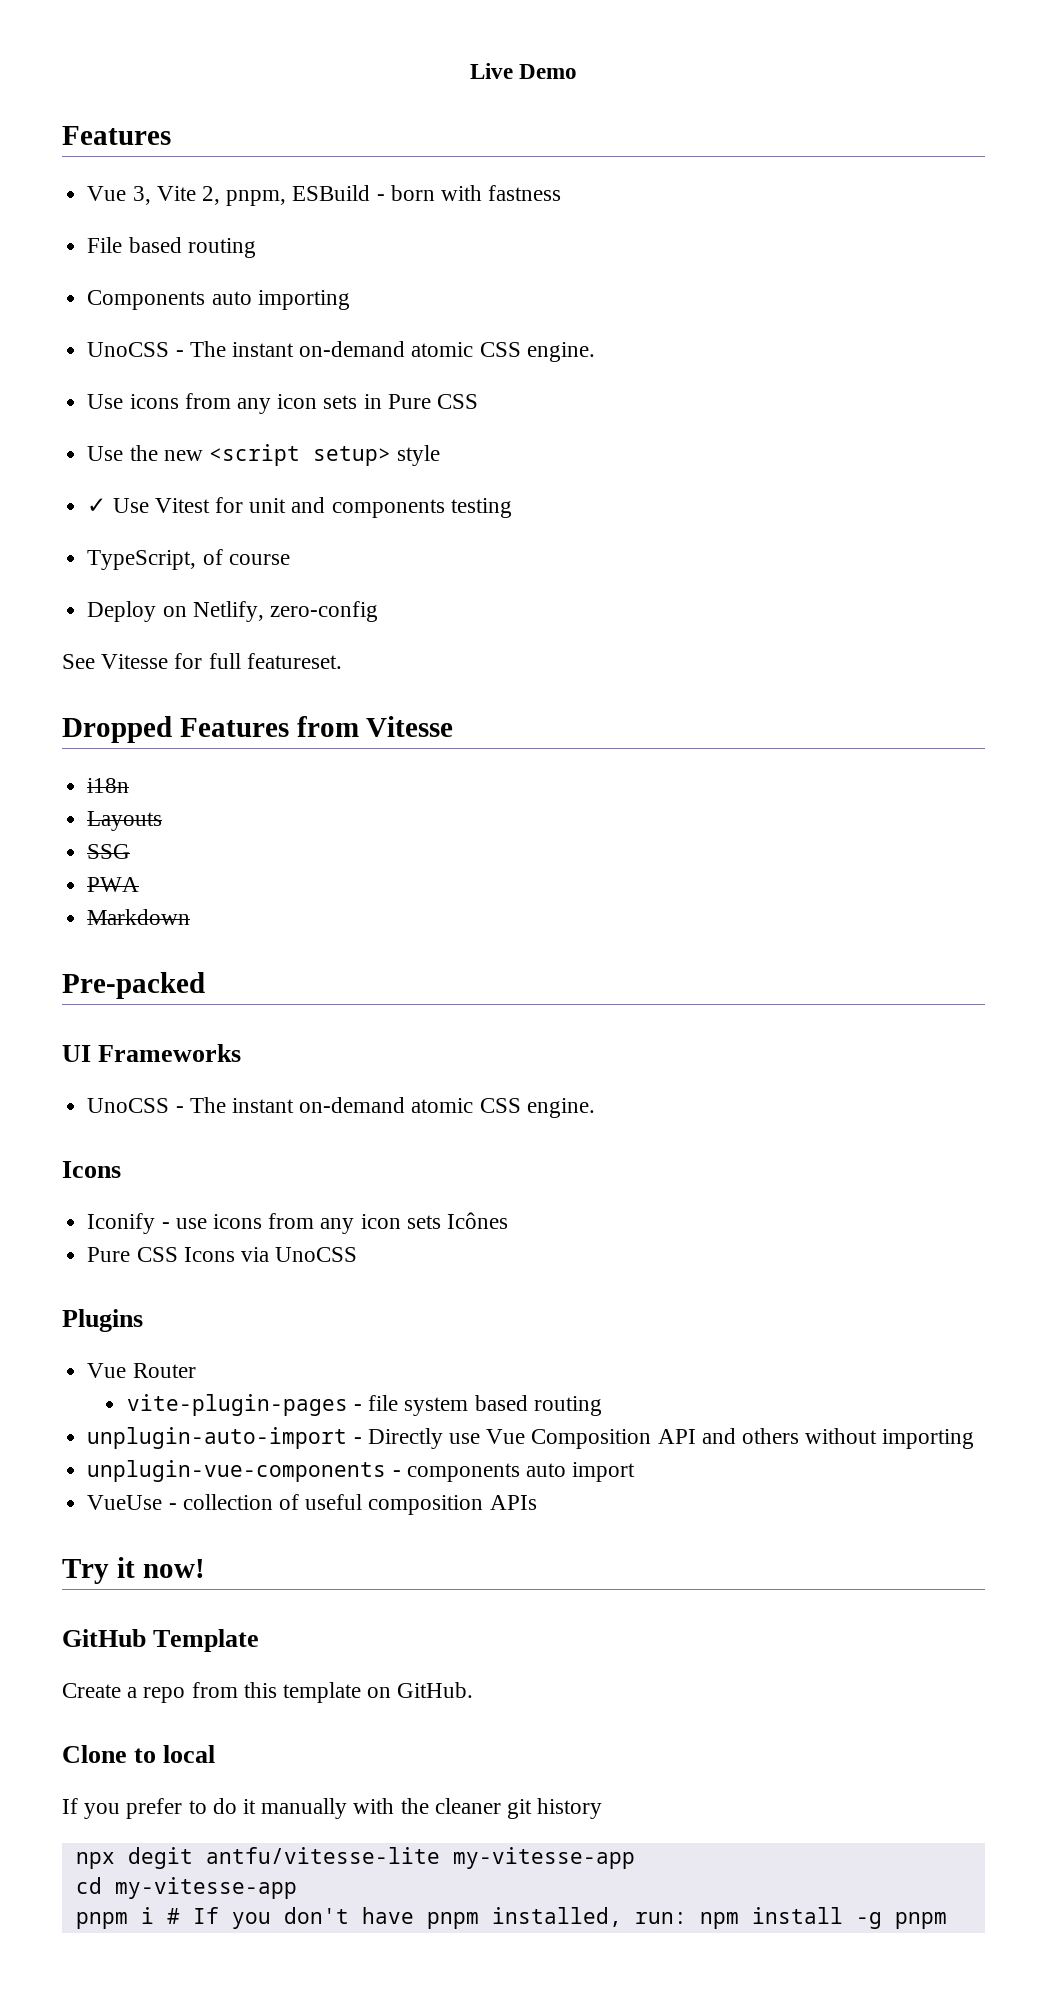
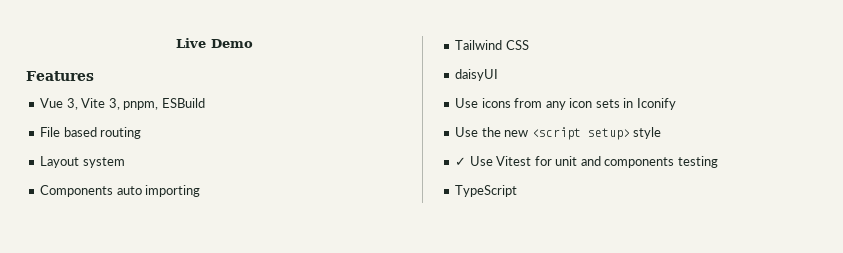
- Vue 3, Vite 2, pnpm, ESBuild - born with fastness
+ Vue 3, Vite 3, pnpm, ESBuild
+ Layout system
  Components auto importing
- UnoCSS - The instant on-demand atomic CSS engine.
+ Tailwind CSS
+ daisyUI
- Use icons from any icon sets in Pure CSS
+ Use icons from any icon sets in Iconify
- TypeScript, of course
- Deploy on Netlify, zero-config
- See Vitesse for full featureset.
- Dropped Features from Vitesse
- i18n
- Layouts
- SSG
- PWA
- Markdown
- Pre-packed
- UI Frameworks
- UnoCSS - The instant on-demand atomic CSS engine.
- Icons
- Iconify - use icons from any icon sets Icônes
- Pure CSS Icons via UnoCSS
- Plugins
- Vue Router
- vite-plugin-pages - file system based routing
- unplugin-auto-import - Directly use Vue Composition API and others without importing
- unplugin-vue-components - components auto import
- VueUse - collection of useful composition APIs
- Try it now!
- GitHub Template
- Create a repo from this template on GitHub.
- Clone to local
- If you prefer to do it manually with the cleaner git history
- npx degit antfu/vitesse-lite my-vitesse-app
- cd my-vitesse-app
- pnpm i # If you don't have pnpm installed, run: npm install -g pnpm
+ TypeScript

